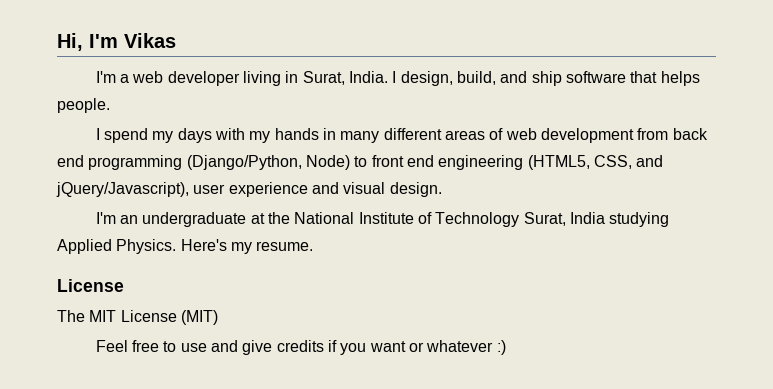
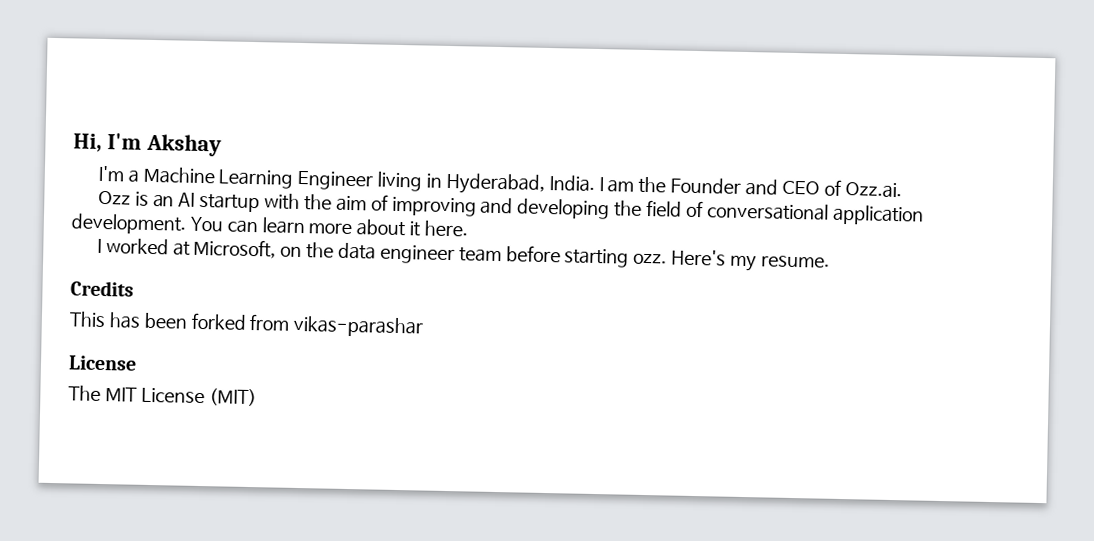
- Hi, I'm Vikas
+ Hi, I'm Akshay
- I'm a web developer living in Surat, India.
+ I'm a Machine Learning Engineer living in Hyderabad, India.
- I design, build, and ship software that helps people.
- I spend my days with my hands in many different areas of web development from back end programming (Django/Python, Node) to front end engineering (HTML5, CSS, and jQuery/Javascript), user experience and visual design.
- I'm an undergraduate at the National Institute of Technology Surat, India studying Applied Physics. Here's my resume.
+ I am the Founder and CEO of Ozz.ai.
+ Ozz is an AI startup with the aim of improving and developing the field of conversational application development. You can learn more about it here.
+ I worked at Microsoft, on the data engineer team before starting ozz. Here's my resume.
+ Credits
+ This has been forked from vikas-parashar
- Feel free to use and give credits if you want or whatever :)

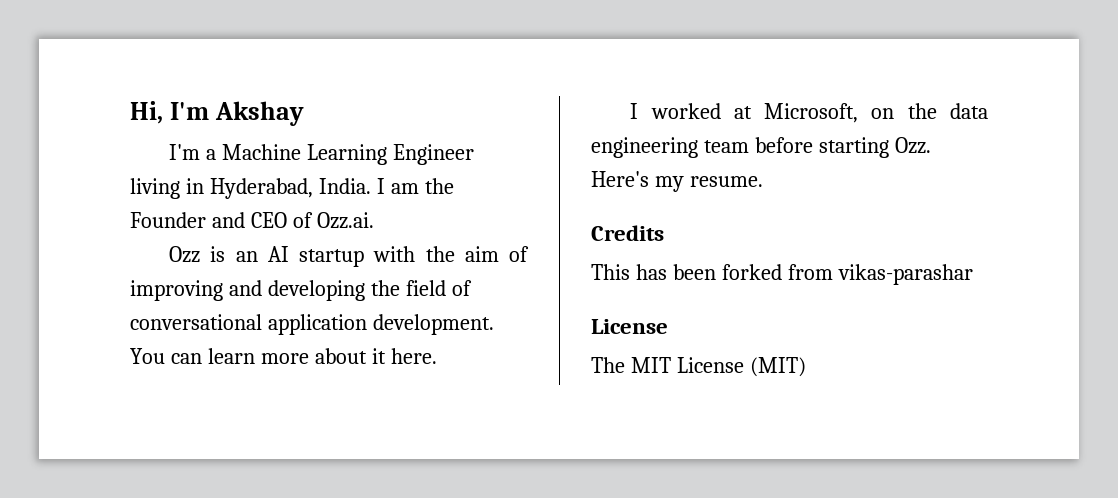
- I worked at Microsoft, on the data engineer team before starting ozz. Here's my resume.
+ I worked at Microsoft, on the data engineering team before starting Ozz. Here's my resume.

